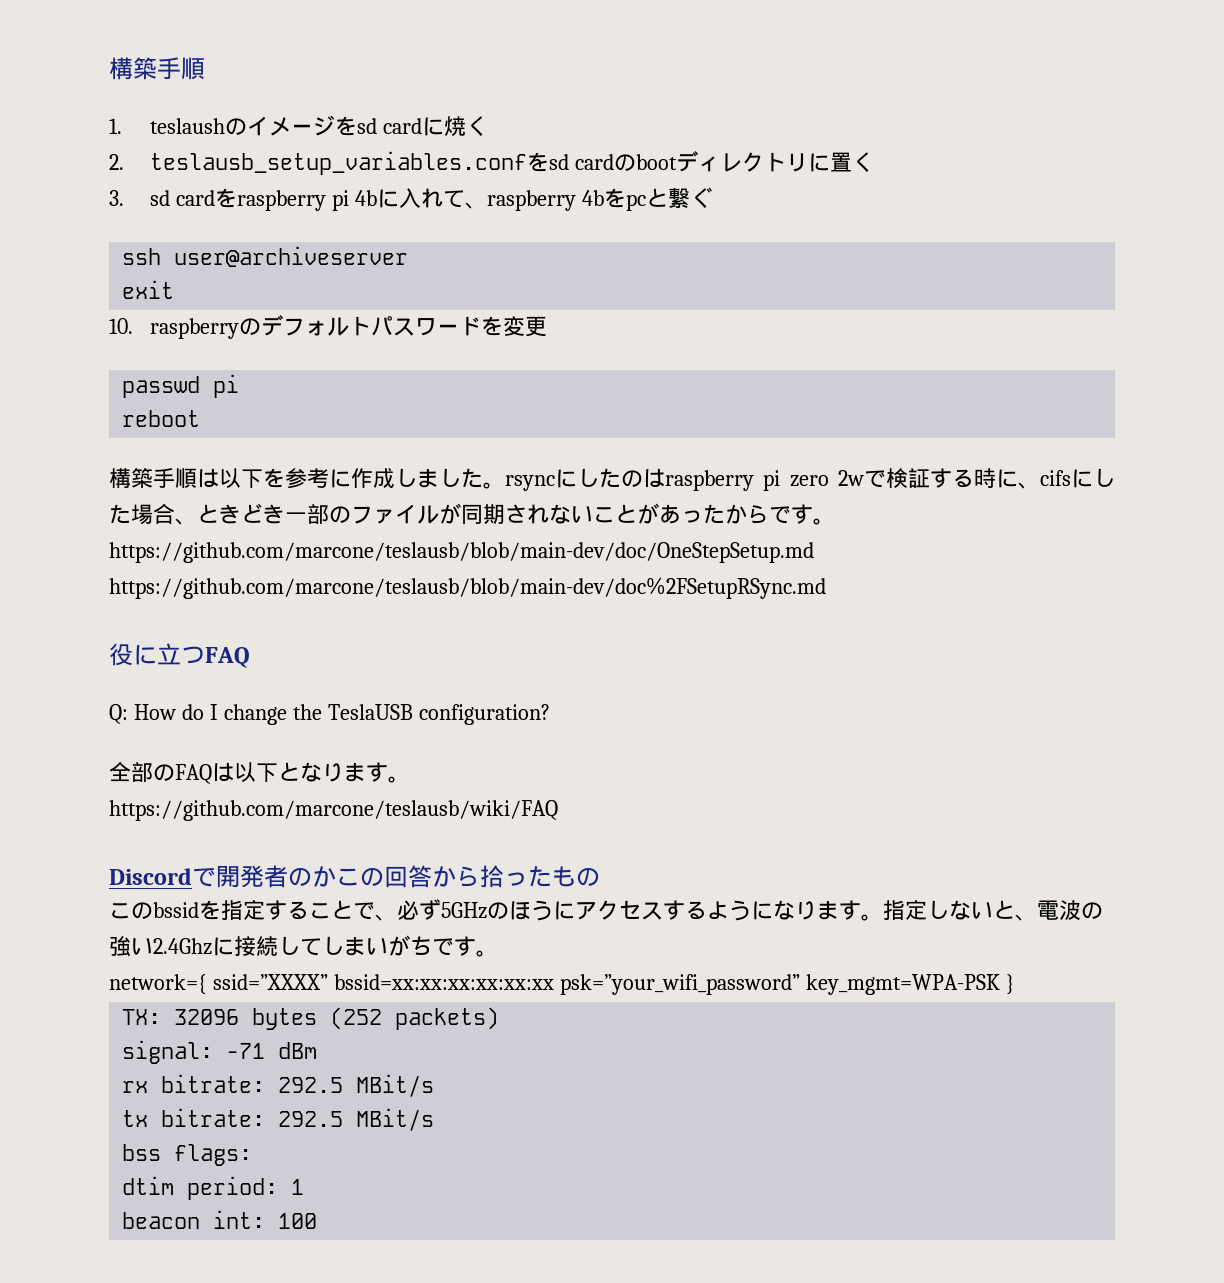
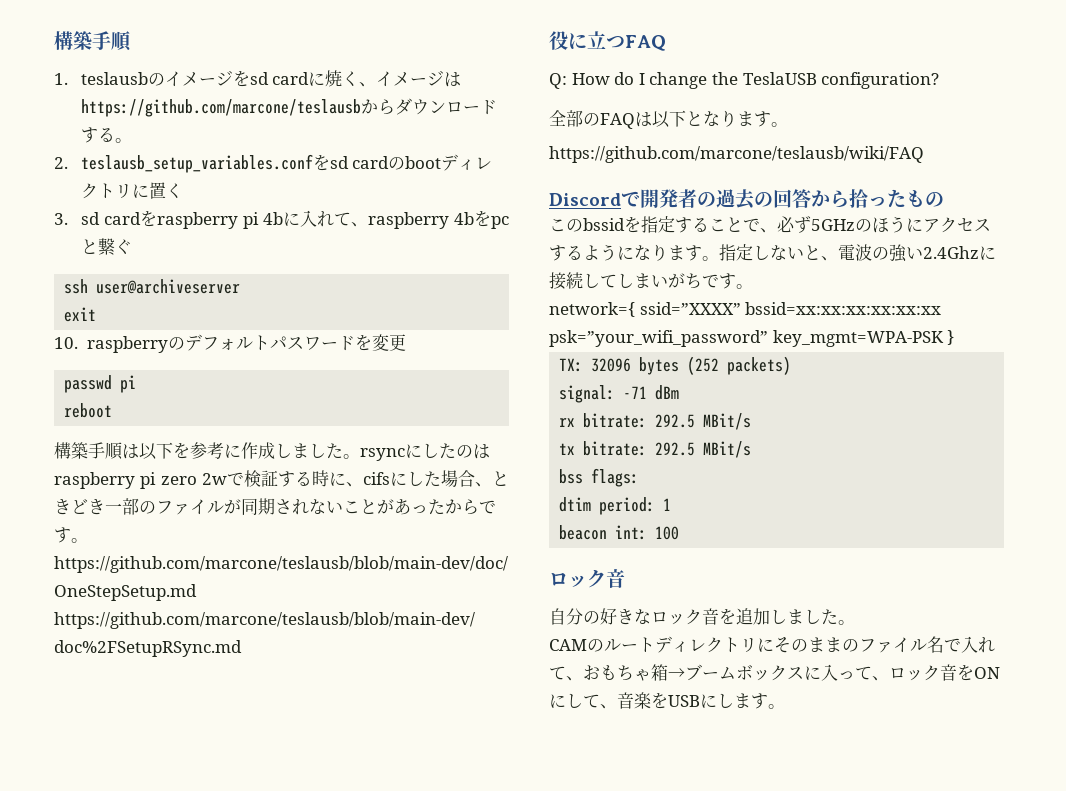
- 1. teslaushのイメージをsd cardに焼く
+ 1. teslausbのイメージをsd cardに焼く、イメージはhttps://github.com/marcone/teslausbからダウンロードする。
- Discordで開発者のかこの回答から拾ったもの
+ Discordで開発者の過去の回答から拾ったもの
  beacon int: 100
+ ロック音
+ 自分の好きなロック音を追加しました。
+ CAMのルートディレクトリにそのままのファイル名で入れて、おもちゃ箱→ブームボックスに入って、ロック音をONにして、音楽をUSBにします。

